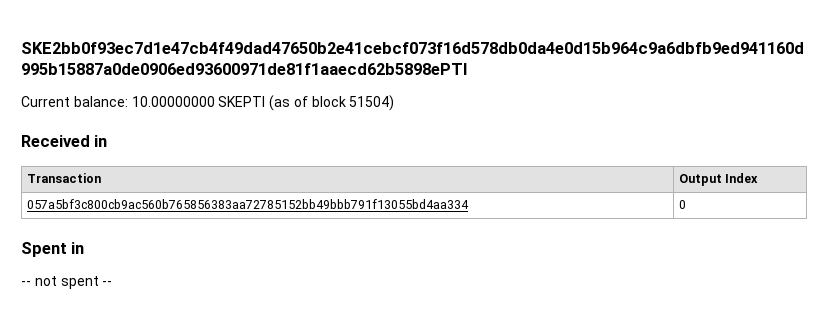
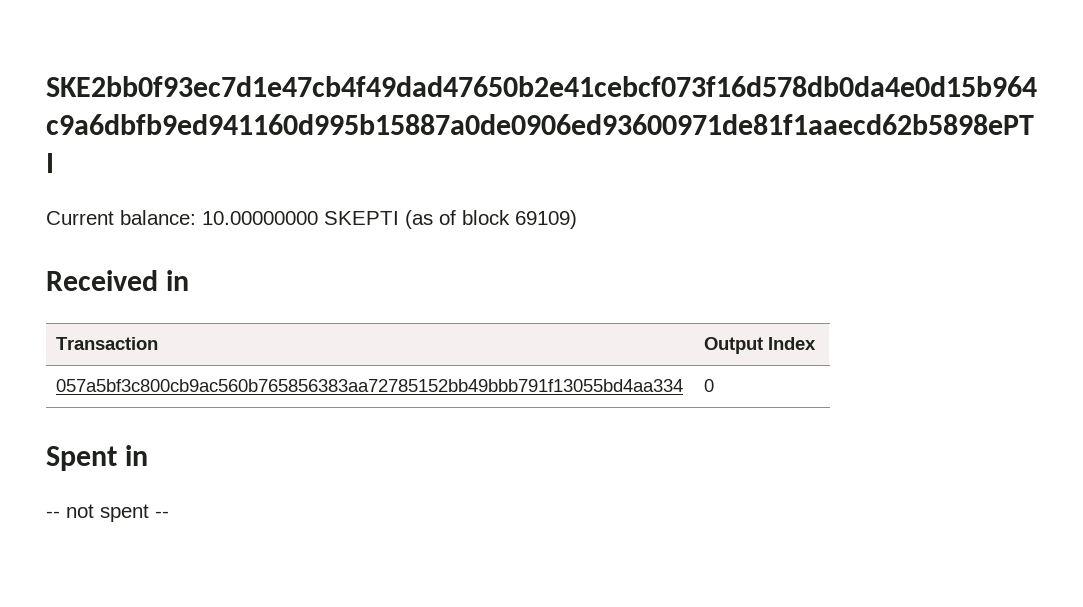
- Current balance: 10.00000000 SKEPTI (as of block 51504)
+ Current balance: 10.00000000 SKEPTI (as of block 69109)

